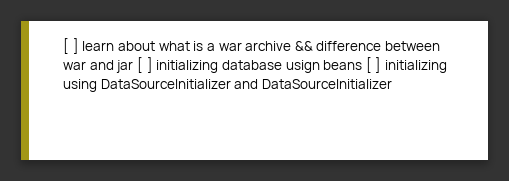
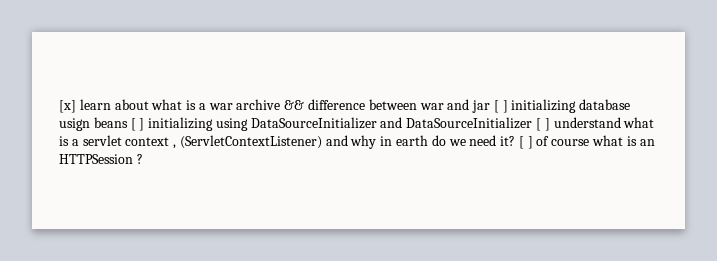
- [ ] learn about what is a war archive && difference between war and jar [ ] initializing database usign beans [ ] initializing using DataSourceInitializer and DataSourceInitializer
+ [x] learn about what is a war archive && difference between war and jar [ ] initializing database usign beans [ ] initializing using DataSourceInitializer and DataSourceInitializer [ ] understand what is a servlet context , (ServletContextListener) and why in earth do we need it? [ ] of course what is an HTTPSession ?

